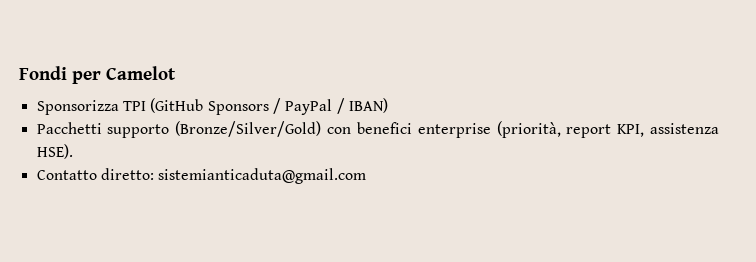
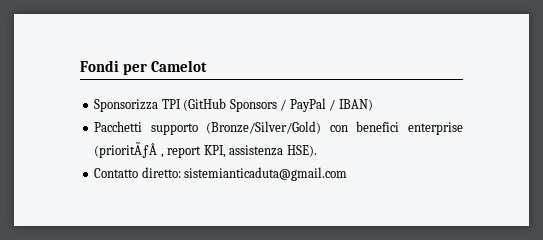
- Pacchetti supporto (Bronze/Silver/Gold) con benefici enterprise (priorità, report KPI, assistenza HSE).
+ Pacchetti supporto (Bronze/Silver/Gold) con benefici enterprise (prioritÃƒÂ , report KPI, assistenza HSE).

